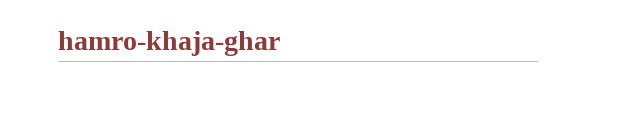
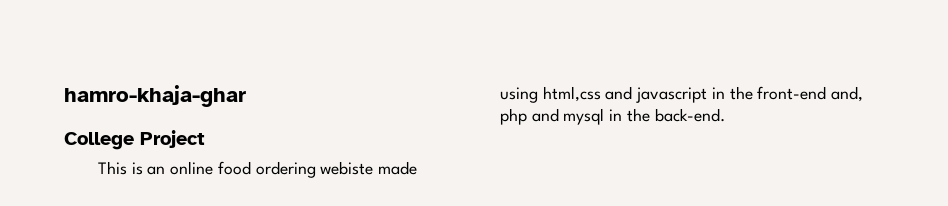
+ College Project
+ This is an online food ordering webiste made using html,css and javascript in the front-end and, php and mysql in the back-end.

